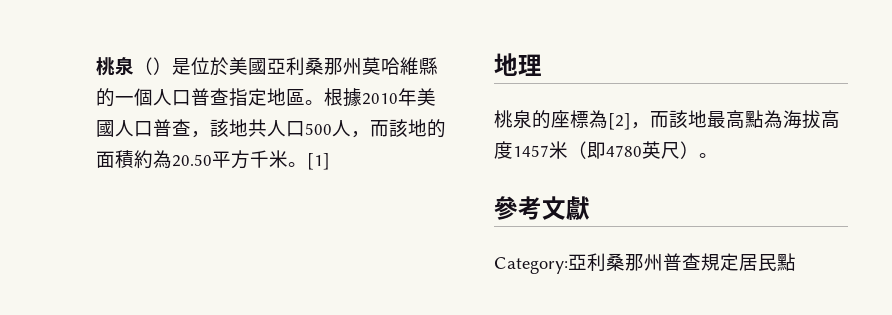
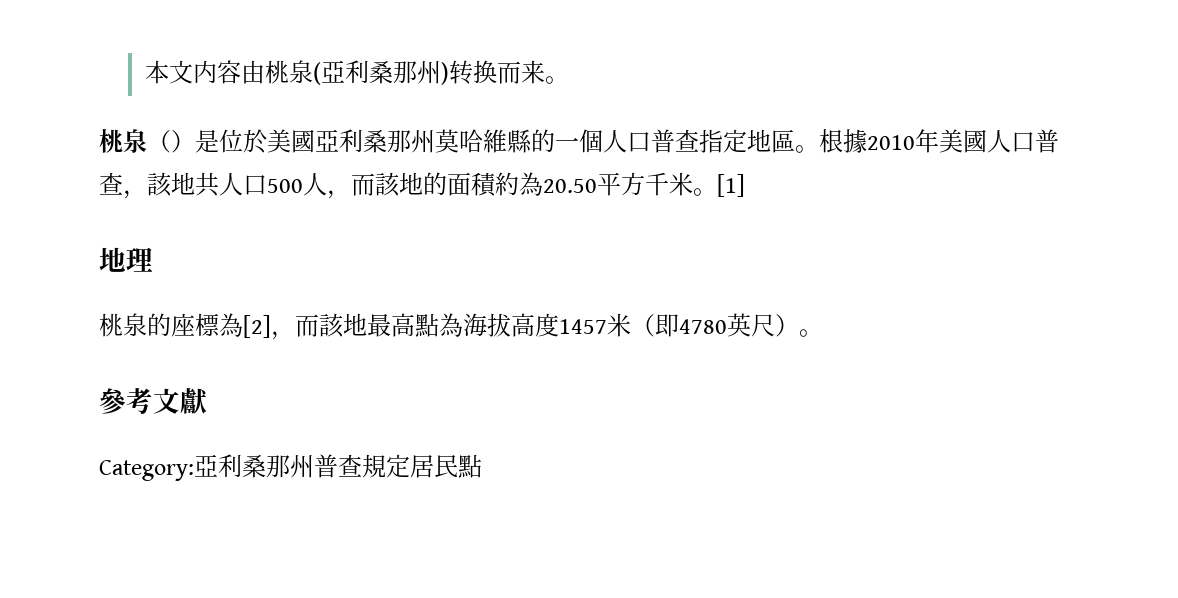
+ 本文内容由桃泉(亞利桑那州)转换而来。

